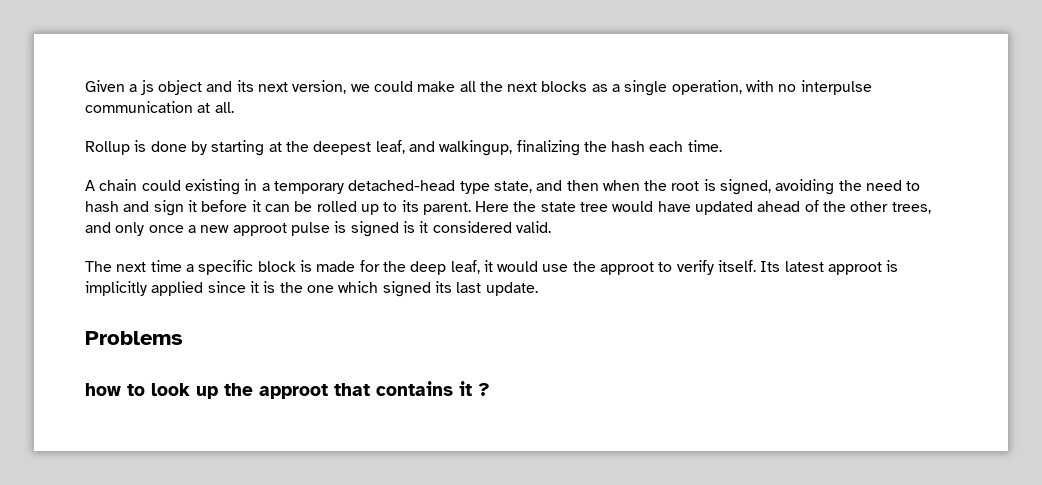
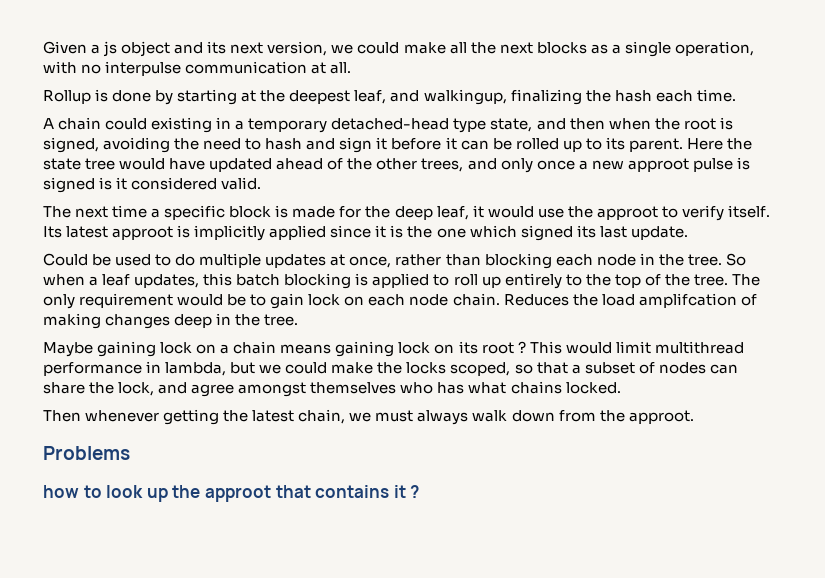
+ Could be used to do multiple updates at once, rather than blocking each node in the tree. So when a leaf updates, this batch blocking is applied to roll up entirely to the top of the tree. The only requirement would be to gain lock on each node chain. Reduces the load amplifcation of making changes deep in the tree.
+ Maybe gaining lock on a chain means gaining lock on its root ? This would limit multithread performance in lambda, but we could make the locks scoped, so that a subset of nodes can share the lock, and agree amongst themselves who has what chains locked.
+ Then whenever getting the latest chain, we must always walk down from the approot.

